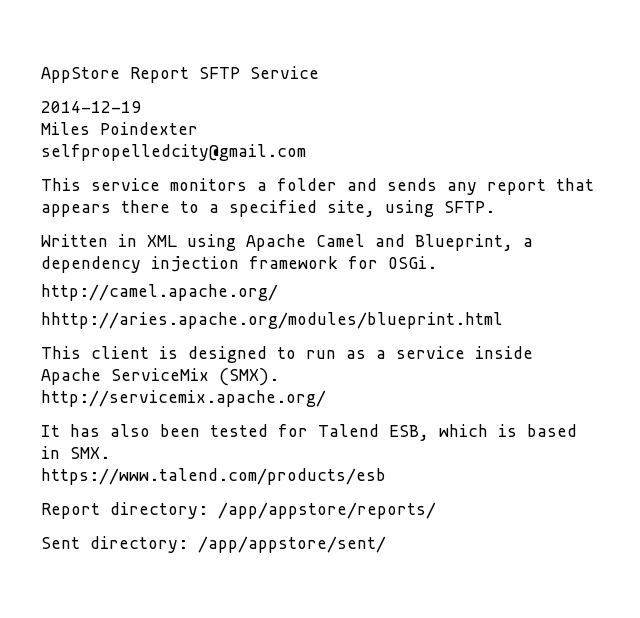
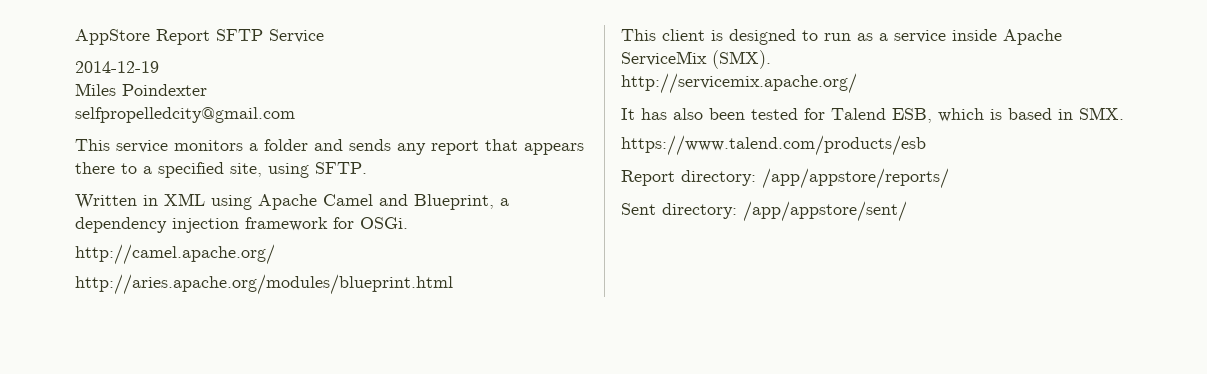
- hhttp://aries.apache.org/modules/blueprint.html
+ http://aries.apache.org/modules/blueprint.html

